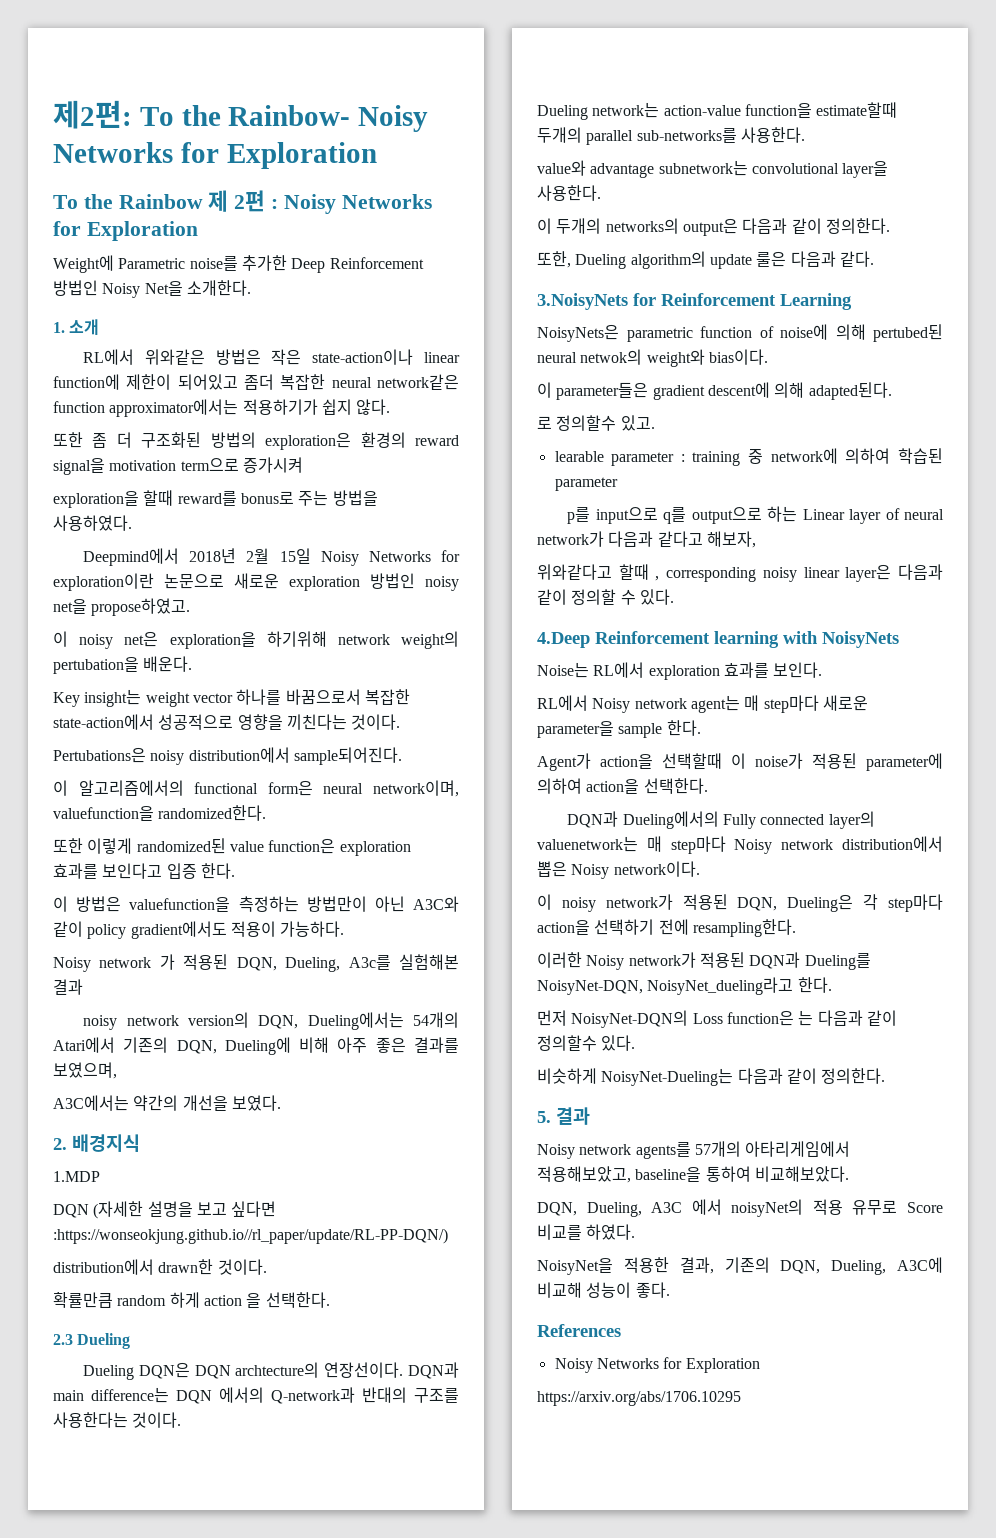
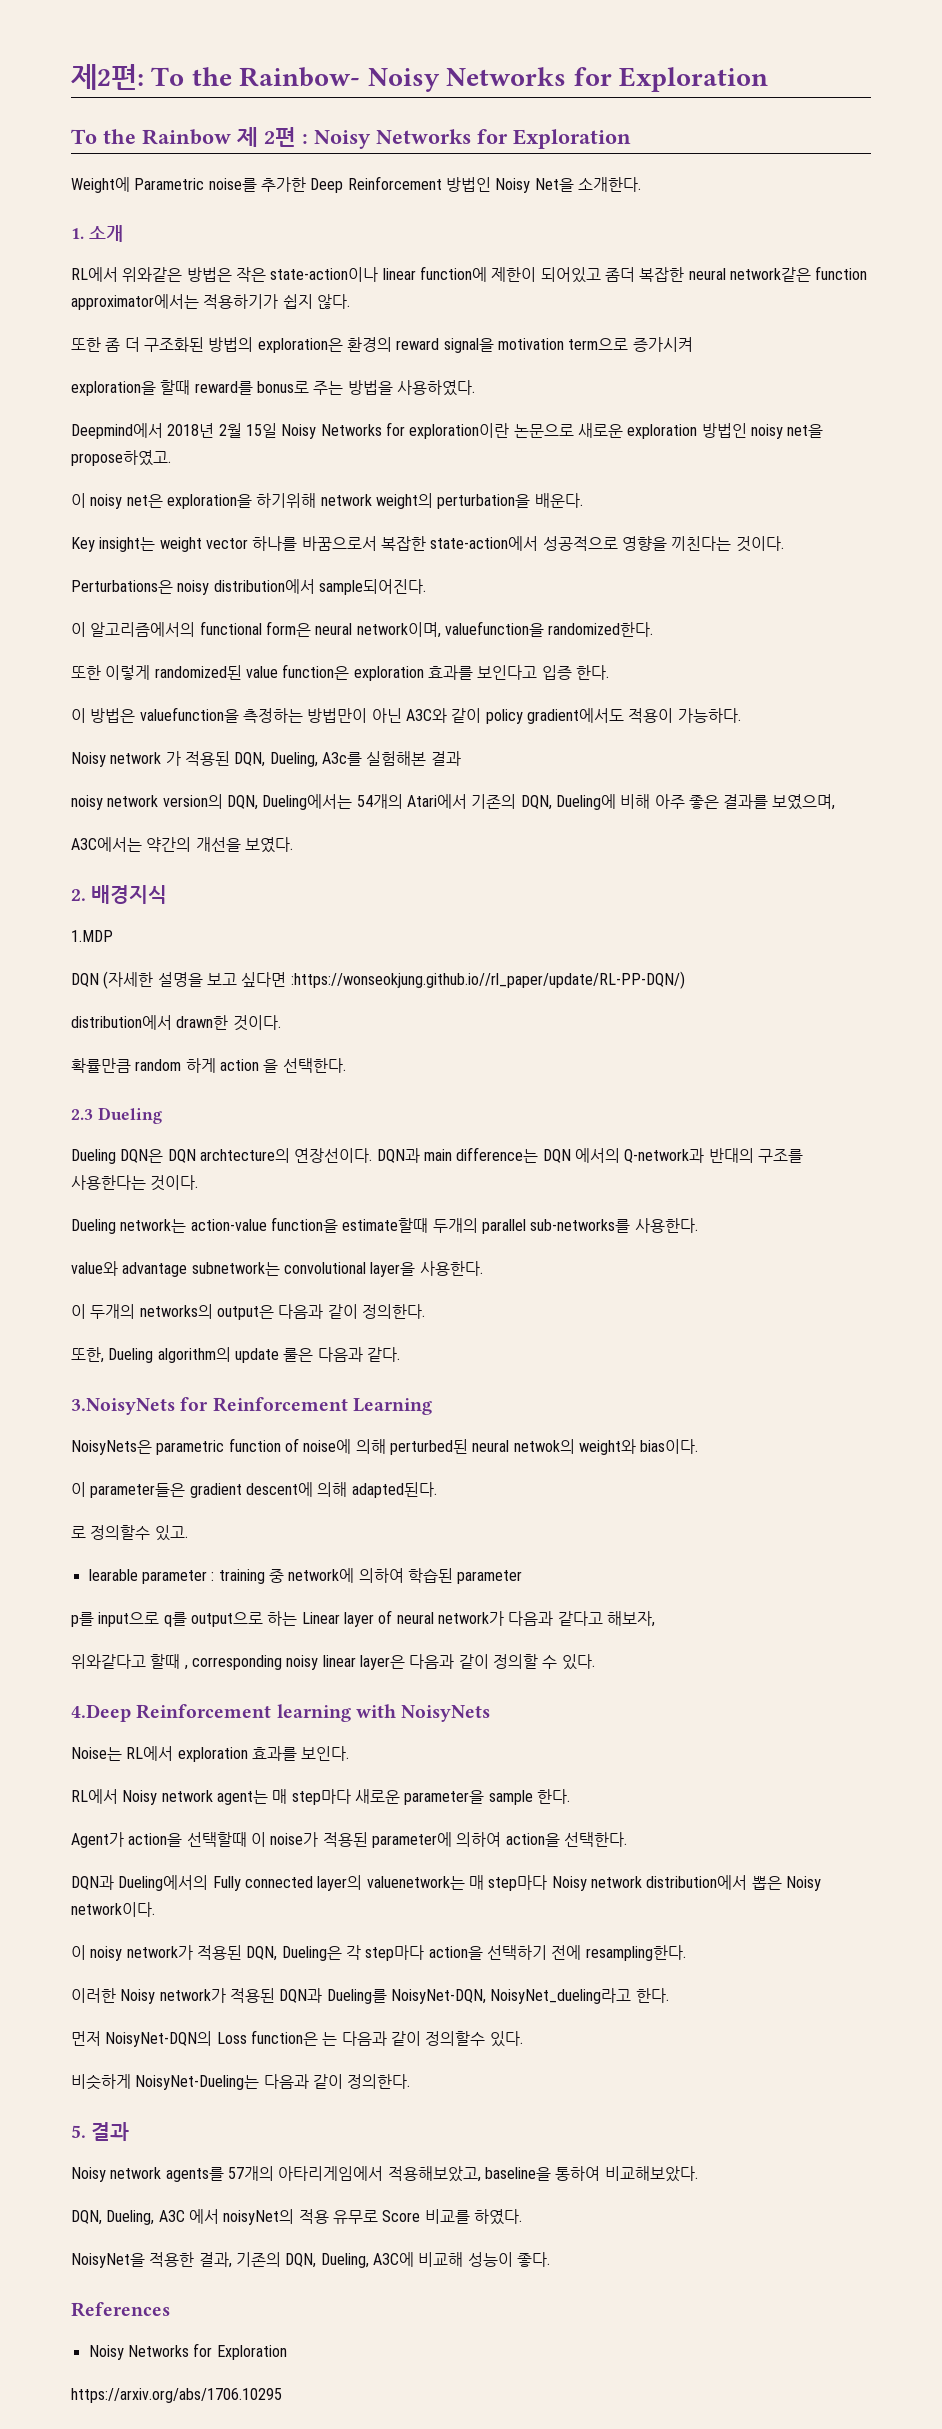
- 이 noisy net은 exploration을 하기위해 network weight의 pertubation을 배운다.
+ 이 noisy net은 exploration을 하기위해 network weight의 perturbation을 배운다.
- Pertubations은 noisy distribution에서 sample되어진다.
+ Perturbations은 noisy distribution에서 sample되어진다.
- NoisyNets은 parametric function of noise에 의해 pertubed된 neural netwok의 weight와 bias이다.
+ NoisyNets은 parametric function of noise에 의해 perturbed된 neural netwok의 weight와 bias이다.

